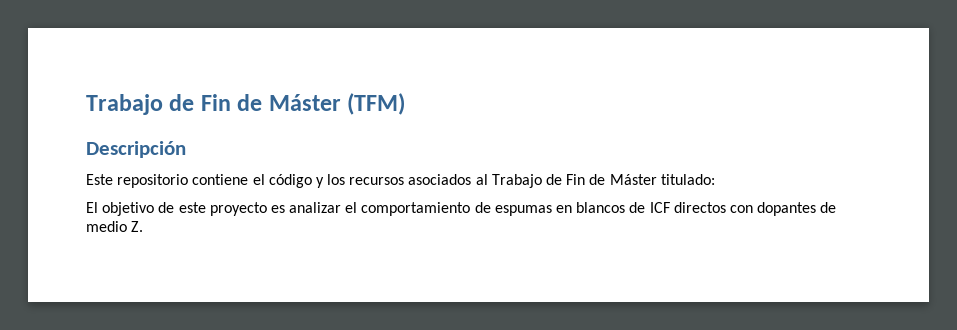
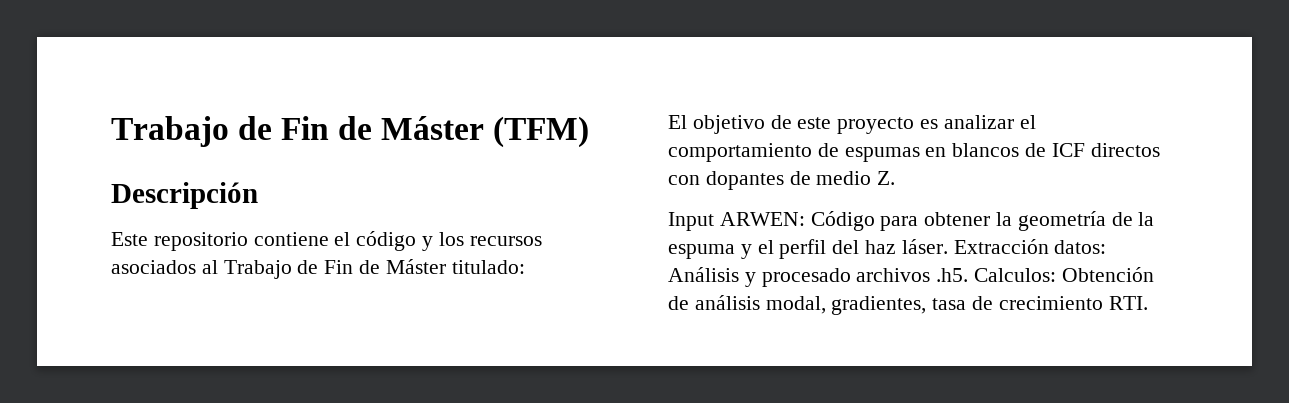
+ Input ARWEN: Código para obtener la geometría de la espuma y el perfil del haz láser. Extracción datos: Análisis y procesado archivos .h5. Calculos: Obtención de análisis modal, gradientes, tasa de crecimiento RTI.

